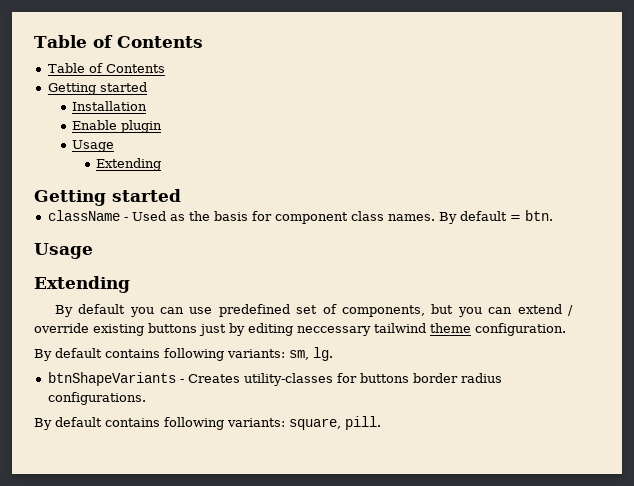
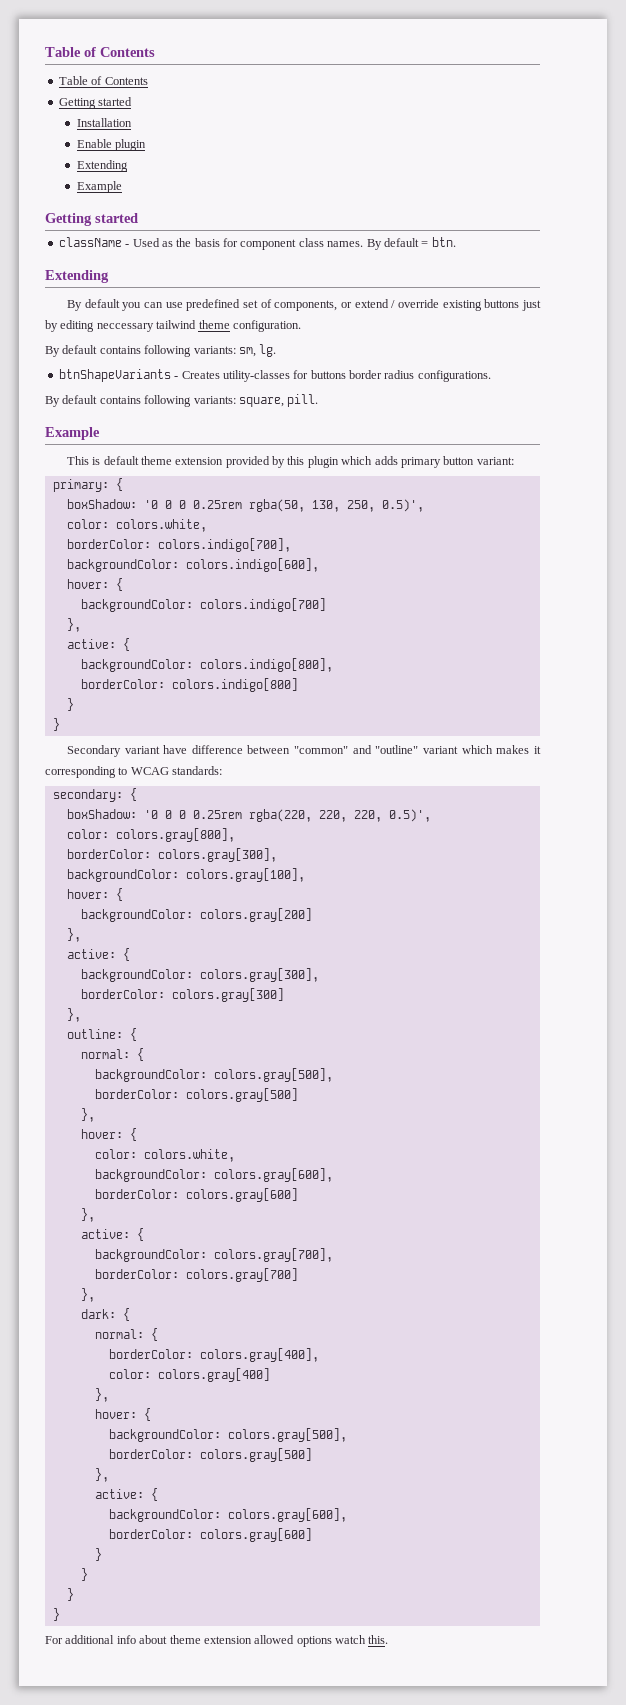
  Enable plugin
- Usage
  Extending
+ Example
  By default = btn.
- Usage
- By default you can use predefined set of components, but you can extend / override existing buttons just by editing neccessary tailwind theme configuration.
+ By default you can use predefined set of components, or extend / override existing buttons just by editing neccessary tailwind theme configuration.
  By default contains following variants: square, pill.
+ Example
+ This is default theme extension provided by this plugin which adds primary button variant:
+ primary: {
+ boxShadow: '0 0 0 0.25rem rgba(50, 130, 250, 0.5)',
+ color: colors.white,
+ borderColor: colors.indigo[700],
+ backgroundColor: colors.indigo[600],
+ hover: {
+ backgroundColor: colors.indigo[700]
+ },
+ active: {
+ backgroundColor: colors.indigo[800],
+ borderColor: colors.indigo[800]
+ }
+ }
+ Secondary variant have difference between "common" and "outline" variant which makes it corresponding to WCAG standards:
+ secondary: {
+ boxShadow: '0 0 0 0.25rem rgba(220, 220, 220, 0.5)',
+ color: colors.gray[800],
+ borderColor: colors.gray[300],
+ backgroundColor: colors.gray[100],
+ hover: {
+ backgroundColor: colors.gray[200]
+ },
+ active: {
+ backgroundColor: colors.gray[300],
+ borderColor: colors.gray[300]
+ },
+ outline: {
+ normal: {
+ backgroundColor: colors.gray[500],
+ borderColor: colors.gray[500]
+ },
+ hover: {
+ color: colors.white,
+ backgroundColor: colors.gray[600],
+ borderColor: colors.gray[600]
+ },
+ active: {
+ backgroundColor: colors.gray[700],
+ borderColor: colors.gray[700]
+ },
+ dark: {
+ normal: {
+ borderColor: colors.gray[400],
+ color: colors.gray[400]
+ },
+ hover: {
+ backgroundColor: colors.gray[500],
+ borderColor: colors.gray[500]
+ },
+ active: {
+ backgroundColor: colors.gray[600],
+ borderColor: colors.gray[600]
+ }
+ }
+ }
+ }
+ For additional info about theme extension allowed options watch this.

